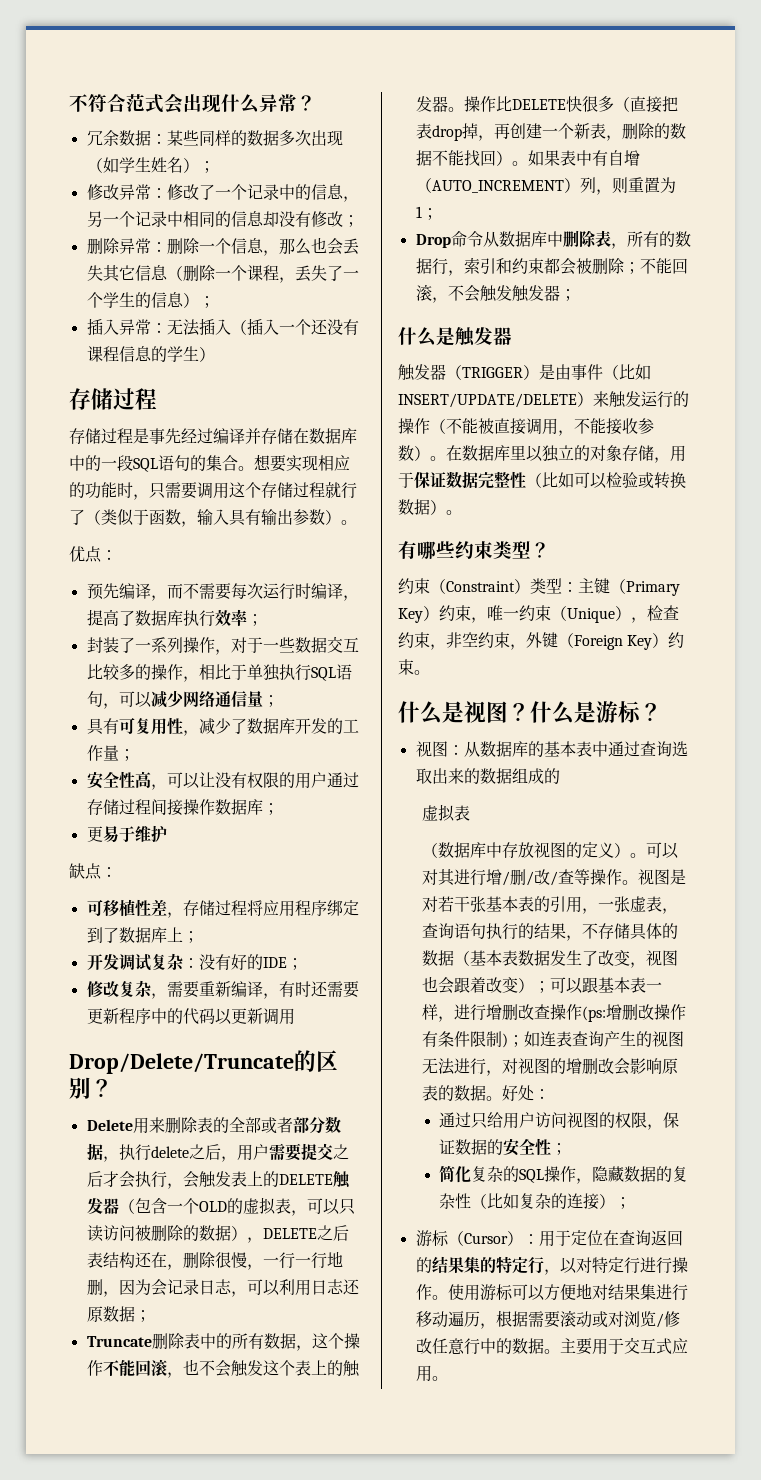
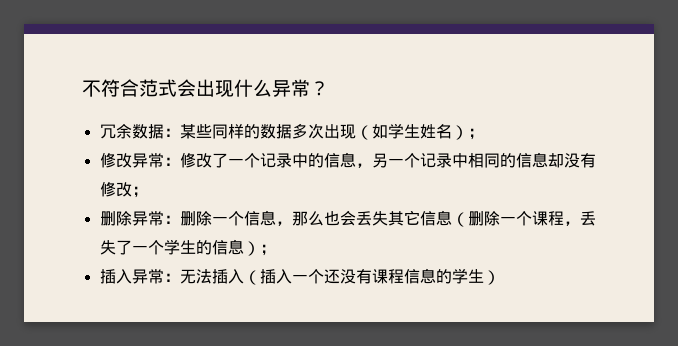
  插入异常：无法插入（插入一个还没有课程信息的学生）
- 存储过程
- 存储过程是事先经过编译并存储在数据库中的一段SQL语句的集合。想要实现相应的功能时，只需要调用这个存储过程就行了（类似于函数，输入具有输出参数）。
- 优点：
- 预先编译，而不需要每次运行时编译，提高了数据库执行效率；
- 封装了一系列操作，对于一些数据交互比较多的操作，相比于单独执行SQL语句，可以减少网络通信量；
- 具有可复用性，减少了数据库开发的工作量；
- 安全性高，可以让没有权限的用户通过存储过程间接操作数据库；
- 更易于维护
- 缺点：
- 可移植性差，存储过程将应用程序绑定到了数据库上；
- 开发调试复杂：没有好的IDE；
- 修改复杂，需要重新编译，有时还需要更新程序中的代码以更新调用
- Drop/Delete/Truncate的区别？
- Delete用来删除表的全部或者部分数据，执行delete之后，用户需要提交之后才会执行，会触发表上的DELETE触发器（包含一个OLD的虚拟表，可以只读访问被删除的数据），DELETE之后表结构还在，删除很慢，一行一行地删，因为会记录日志，可以利用日志还原数据；
- Truncate删除表中的所有数据，这个操作不能回滚，也不会触发这个表上的触发器。操作比DELETE快很多（直接把表drop掉，再创建一个新表，删除的数据不能找回）。如果表中有自增（AUTO_INCREMENT）列，则重置为1；
- Drop命令从数据库中删除表，所有的数据行，索引和约束都会被删除；不能回滚，不会触发触发器；
- 什么是触发器
- 触发器（TRIGGER）是由事件（比如INSERT/UPDATE/DELETE）来触发运行的操作（不能被直接调用，不能接收参数）。在数据库里以独立的对象存储，用于保证数据完整性（比如可以检验或转换数据）。
- 有哪些约束类型？
- 约束（Constraint）类型：主键（Primary Key）约束，唯一约束（Unique），检查约束，非空约束，外键（Foreign Key）约束。
- 什么是视图？什么是游标？
- 视图：从数据库的基本表中通过查询选取出来的数据组成的
- 虚拟表
- （数据库中存放视图的定义）。可以对其进行增/删/改/查等操作。视图是对若干张基本表的引用，一张虚表，查询语句执行的结果，不存储具体的数据（基本表数据发生了改变，视图也会跟着改变）；可以跟基本表一样，进行增删改查操作(ps:增删改操作有条件限制)；如连表查询产生的视图无法进行，对视图的增删改会影响原表的数据。好处：
- 通过只给用户访问视图的权限，保证数据的安全性；
- 简化复杂的SQL操作，隐藏数据的复杂性（比如复杂的连接）；
- 游标（Cursor）：用于定位在查询返回的结果集的特定行，以对特定行进行操作。使用游标可以方便地对结果集进行移动遍历，根据需要滚动或对浏览/修改任意行中的数据。主要用于交互式应用。

